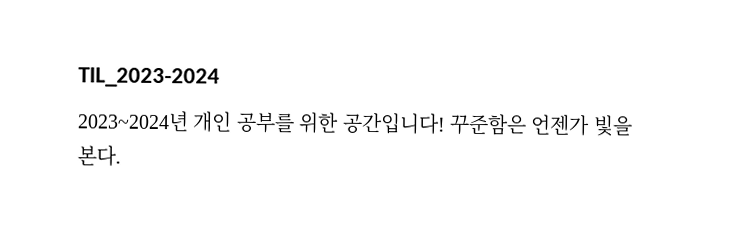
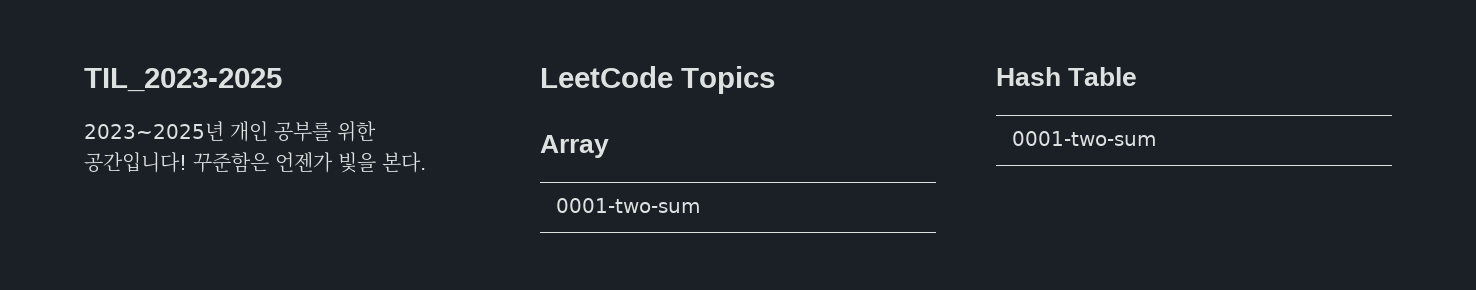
- TIL_2023-2024
- 2023~2024년 개인 공부를 위한 공간입니다!
+ TIL_2023-2025
+ 2023~2025년 개인 공부를 위한 공간입니다!
+ LeetCode Topics
+ Array
+ 0001-two-sum
+ Hash Table
+ 0001-two-sum

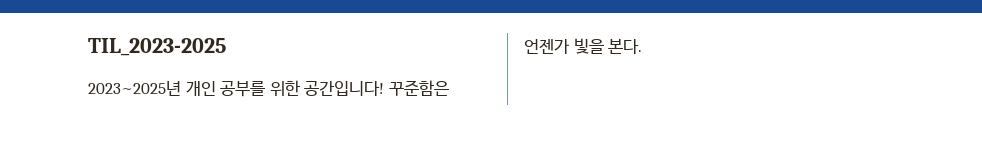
- LeetCode Topics
- Array
- 0001-two-sum
- Hash Table
- 0001-two-sum

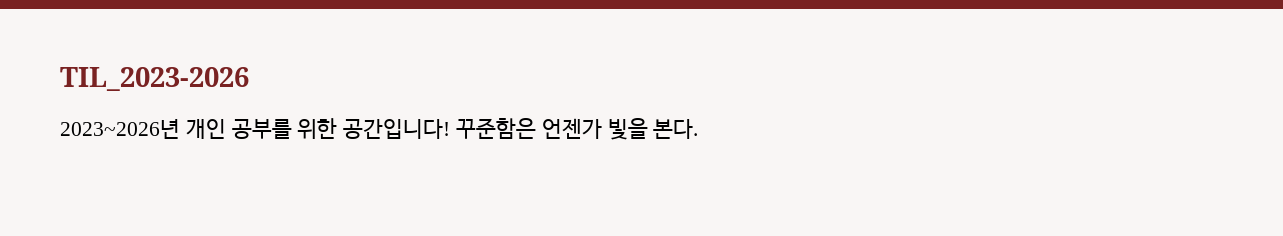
- TIL_2023-2025
- 2023~2025년 개인 공부를 위한 공간입니다!
+ TIL_2023-2026
+ 2023~2026년 개인 공부를 위한 공간입니다!

